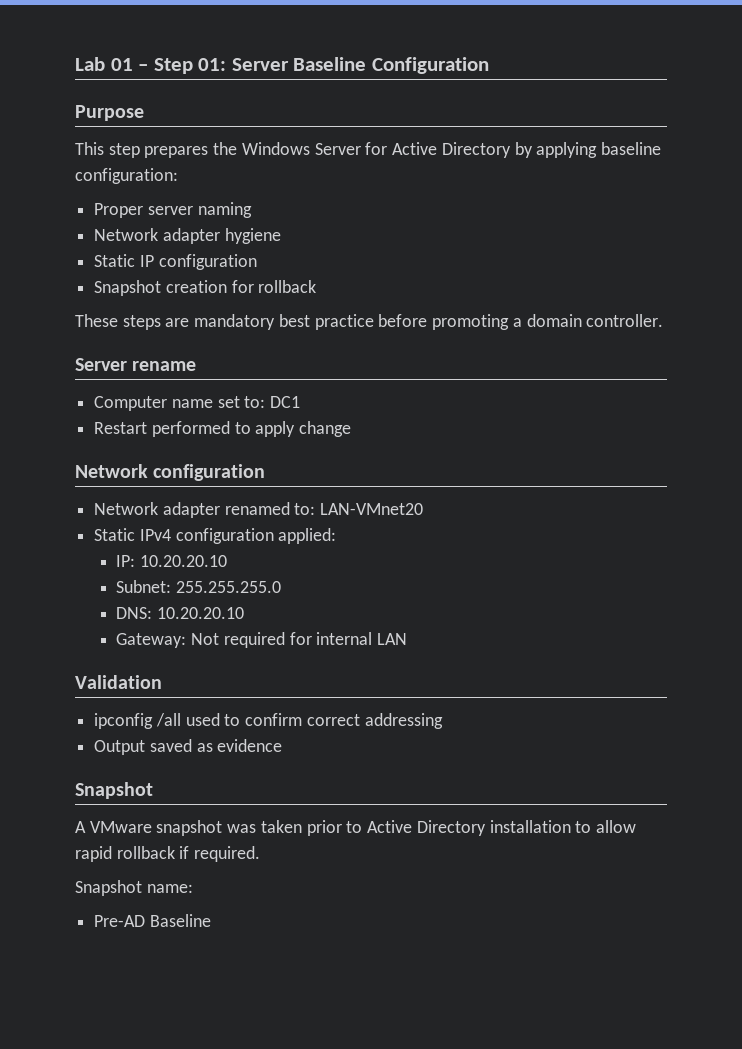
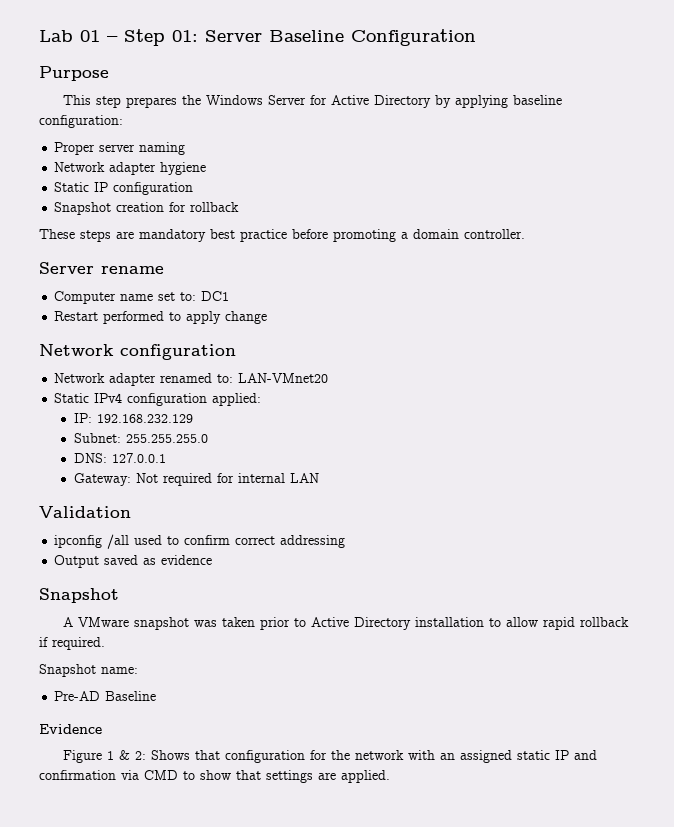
- IP: 10.20.20.10
+ IP: 192.168.232.129
- DNS: 10.20.20.10
+ DNS: 127.0.0.1
+ Evidence
+ Figure 1 & 2: Shows that configuration for the network with an assigned static IP and confirmation via CMD to show that settings are applied.

